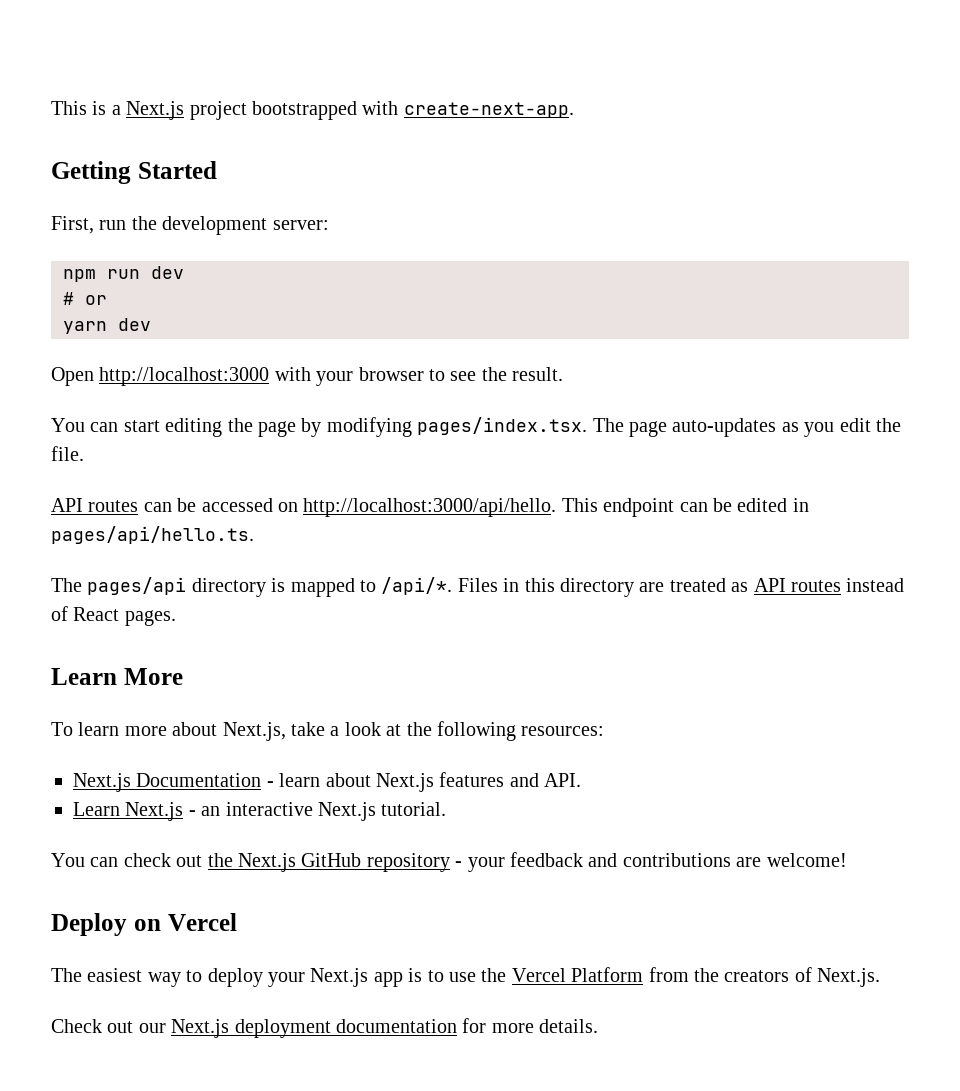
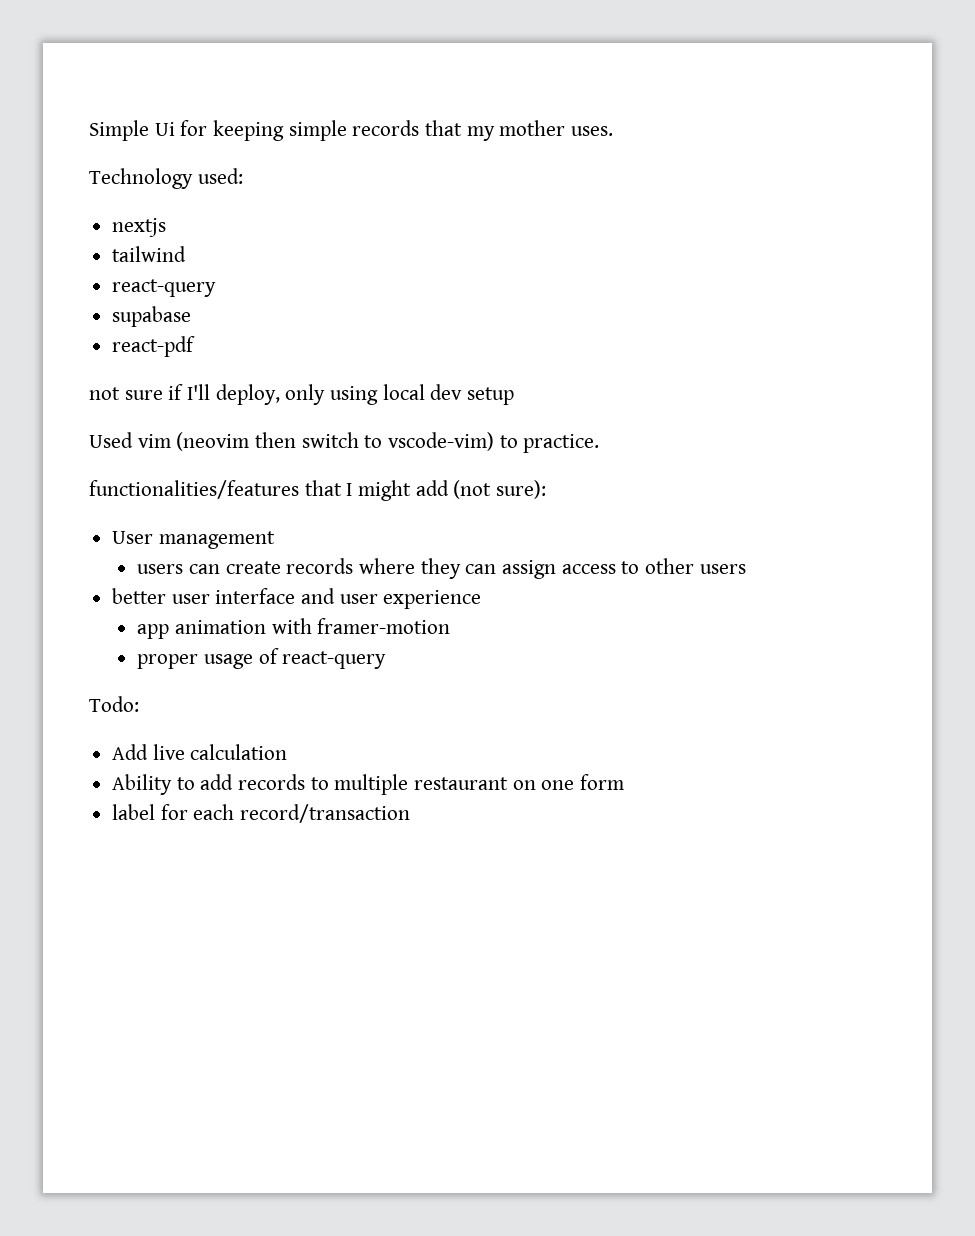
- This is a Next.js project bootstrapped with create-next-app.
- Getting Started
- First, run the development server:
- npm run dev
- # or
- yarn dev
- Open http://localhost:3000 with your browser to see the result.
- You can start editing the page by modifying pages/index.tsx. The page auto-updates as you edit the file.
- API routes can be accessed on http://localhost:3000/api/hello. This endpoint can be edited in pages/api/hello.ts.
- The pages/api directory is mapped to /api/*. Files in this directory are treated as API routes instead of React pages.
- Learn More
- To learn more about Next.js, take a look at the following resources:
- Next.js Documentation - learn about Next.js features and API.
- Learn Next.js - an interactive Next.js tutorial.
- You can check out the Next.js GitHub repository - your feedback and contributions are welcome!
- Deploy on Vercel
- The easiest way to deploy your Next.js app is to use the Vercel Platform from the creators of Next.js.
- Check out our Next.js deployment documentation for more details.
+ Simple Ui for keeping simple records that my mother uses.
+ Technology used:
+ nextjs
+ tailwind
+ react-query
+ supabase
+ react-pdf
+ not sure if I'll deploy, only using local dev setup
+ Used vim (neovim then switch to vscode-vim) to practice.
+ functionalities/features that I might add (not sure):
+ User management
+ users can create records where they can assign access to other users
+ better user interface and user experience
+ app animation with framer-motion
+ proper usage of react-query
+ Todo:
+ Add live calculation
+ Ability to add records to multiple restaurant on one form
+ label for each record/transaction

